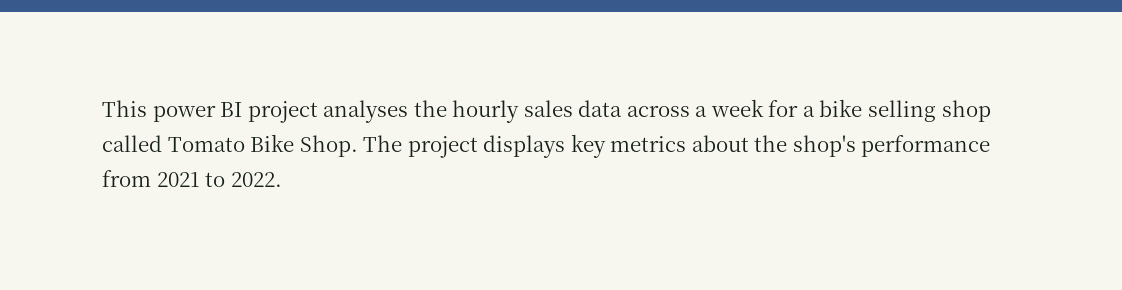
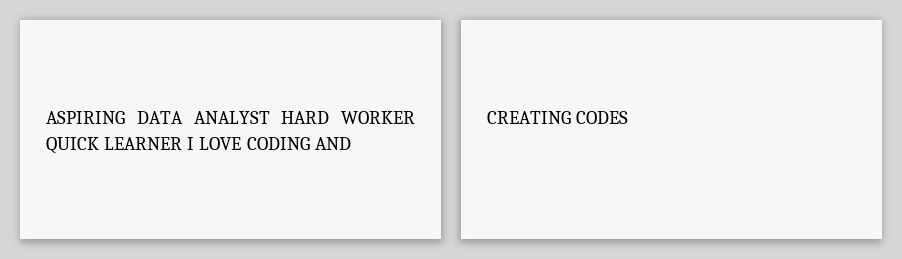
- This power BI project analyses the hourly sales data across a week for a bike selling shop called Tomato Bike Shop. The project displays key metrics about the shop's performance from 2021 to 2022.
+ ASPIRING DATA ANALYST HARD WORKER QUICK LEARNER I LOVE CODING AND CREATING CODES

